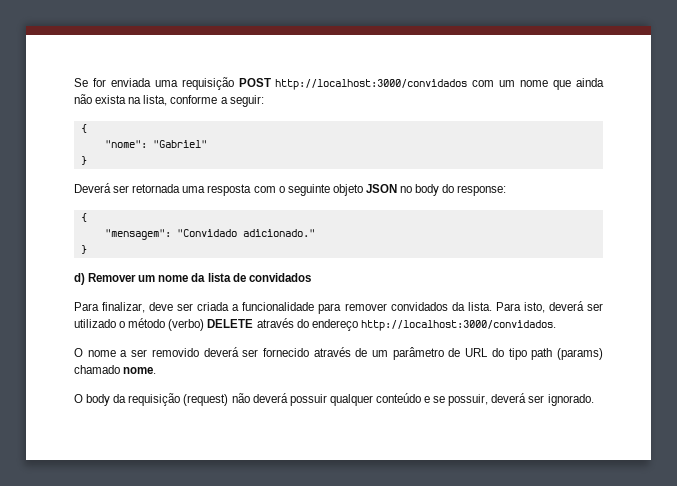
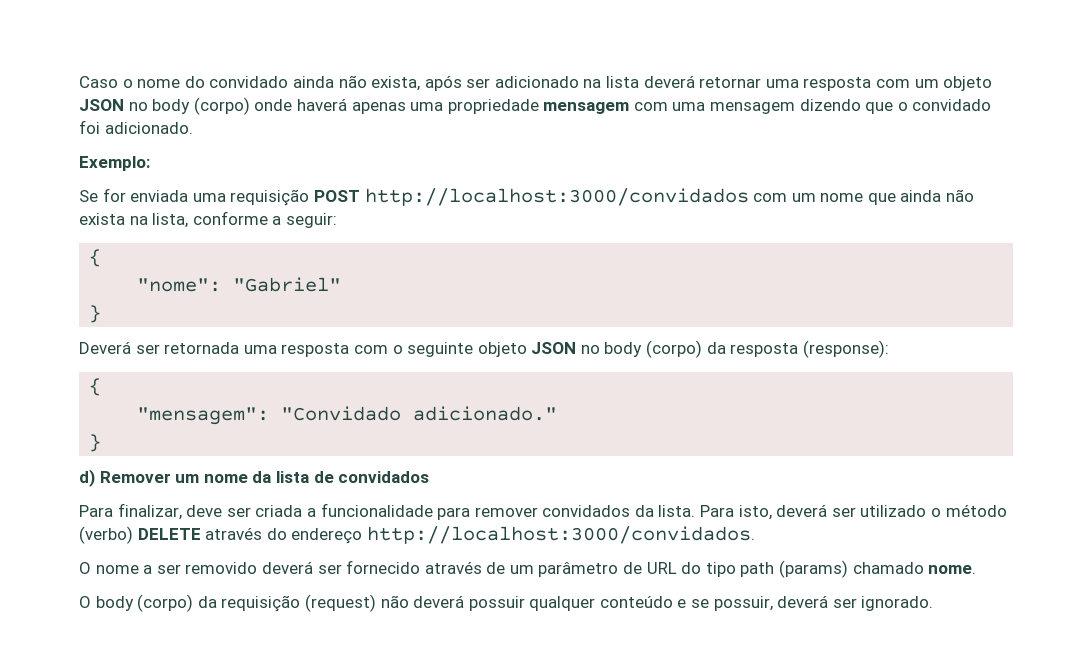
+ Caso o nome do convidado ainda não exista, após ser adicionado na lista deverá retornar uma resposta com um objeto JSON no body (corpo) onde haverá apenas uma propriedade mensagem com uma mensagem dizendo que o convidado foi adicionado.
+ Exemplo:
- Deverá ser retornada uma resposta com o seguinte objeto JSON no body do response:
+ Deverá ser retornada uma resposta com o seguinte objeto JSON no body (corpo) da resposta (response):
- O body da requisição (request) não deverá possuir qualquer conteúdo e se possuir, deverá ser ignorado.
+ O body (corpo) da requisição (request) não deverá possuir qualquer conteúdo e se possuir, deverá ser ignorado.

